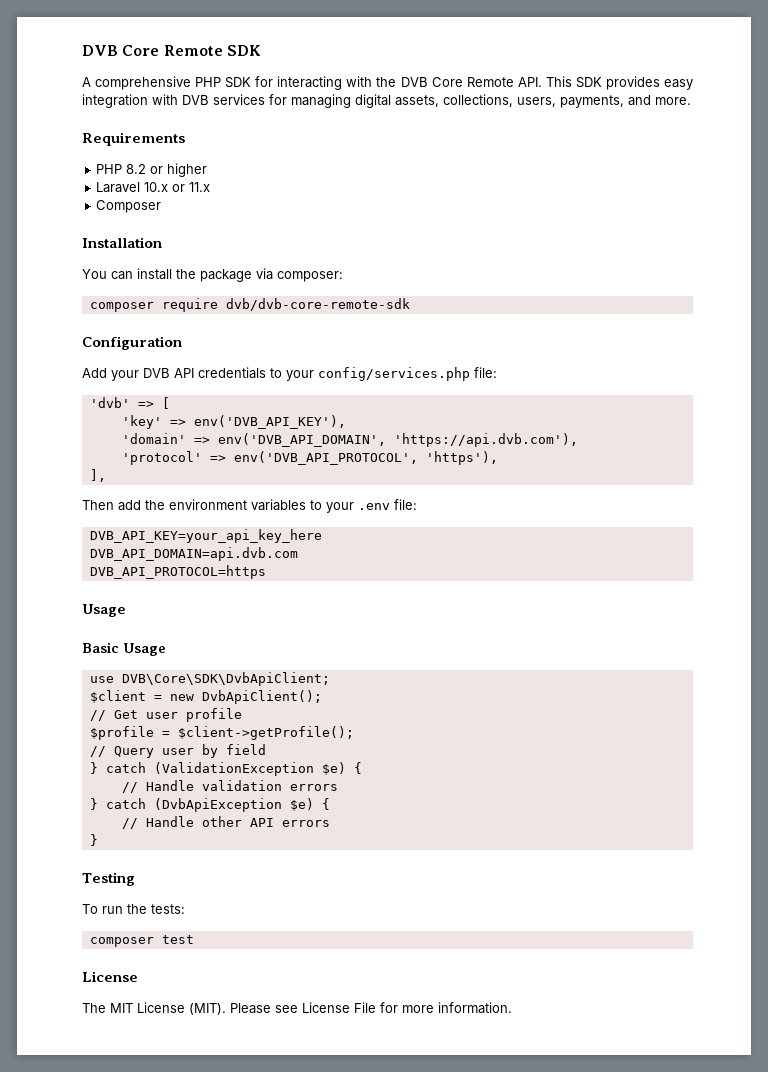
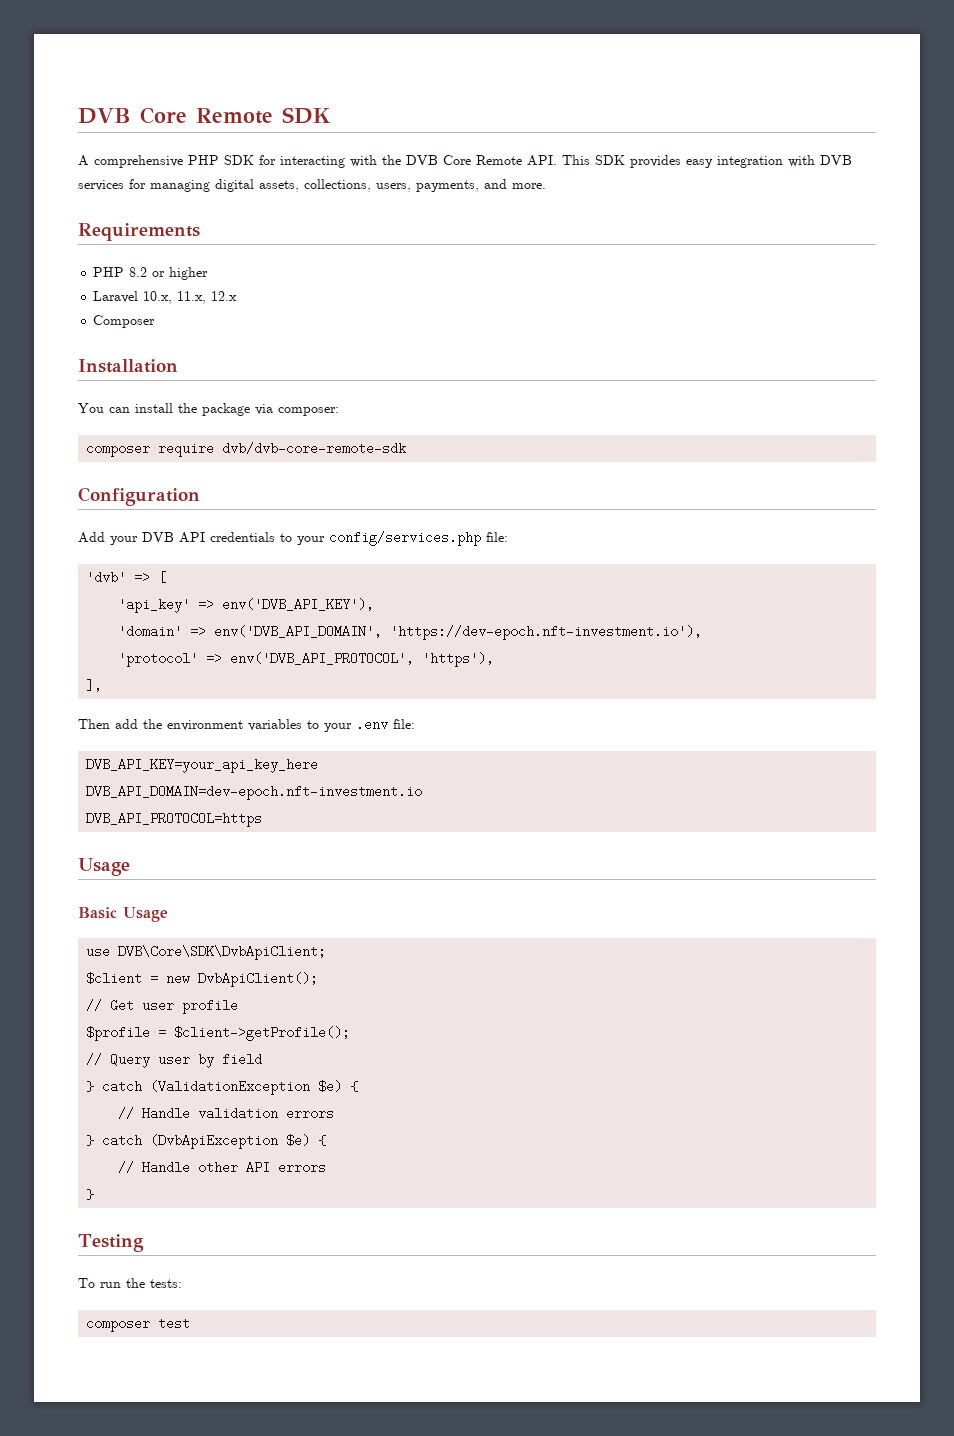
- Laravel 10.x or 11.x
+ Laravel 10.x, 11.x, 12.x
- 'key' => env('DVB_API_KEY'),
+ 'api_key' => env('DVB_API_KEY'),
- 'domain' => env('DVB_API_DOMAIN', 'https://api.dvb.com'),
+ 'domain' => env('DVB_API_DOMAIN', 'https://dev-epoch.nft-investment.io'),
- DVB_API_DOMAIN=api.dvb.com
+ DVB_API_DOMAIN=dev-epoch.nft-investment.io
  composer test
- License
- The MIT License (MIT). Please see License File for more information.

